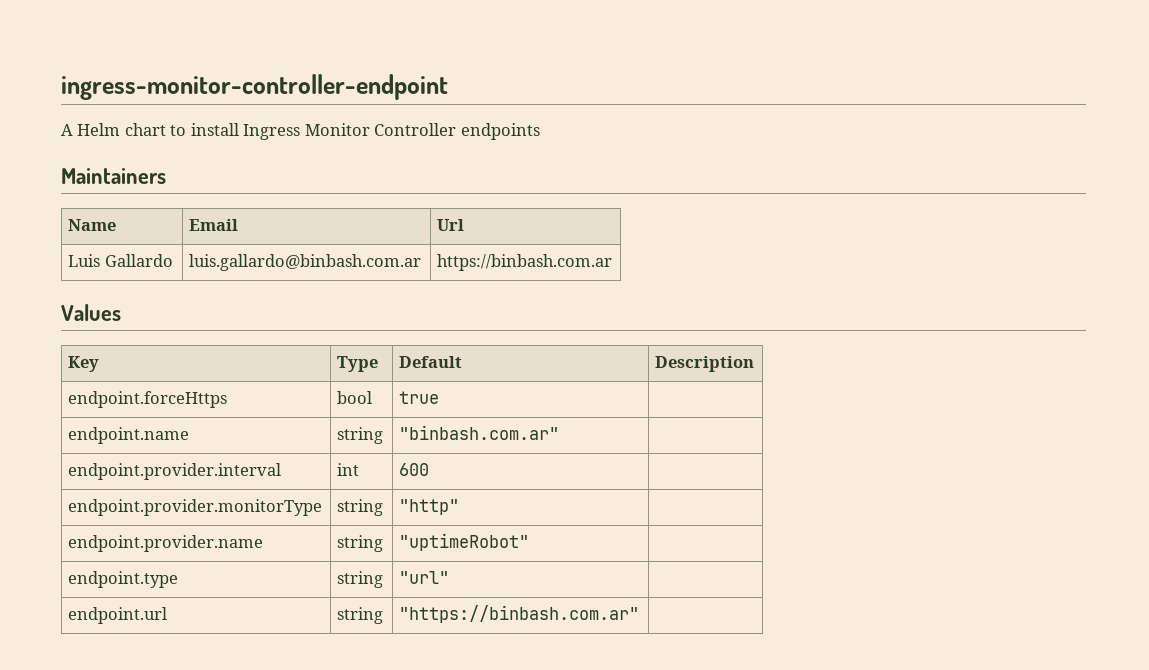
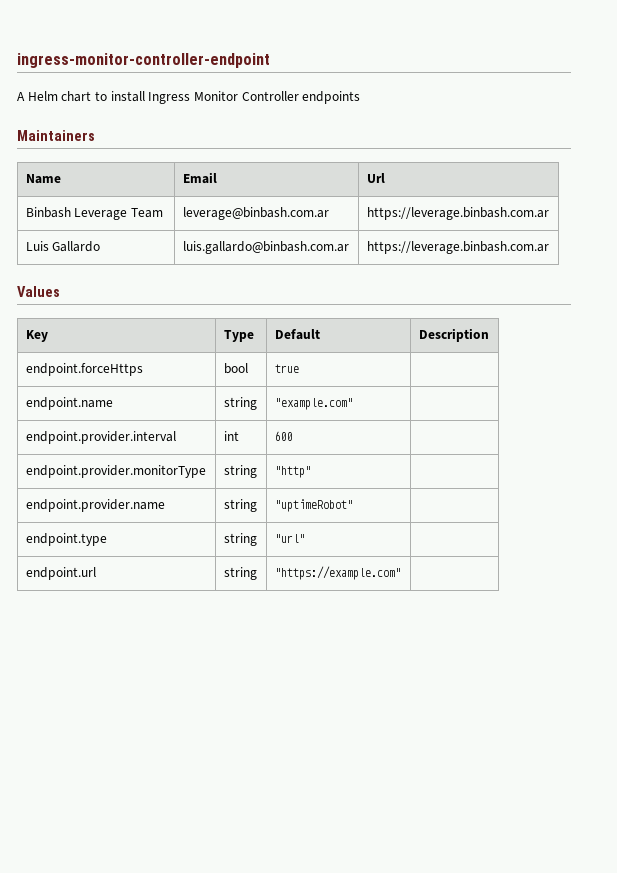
+ Binbash Leverage Team | leverage@binbash.com.ar | https://leverage.binbash.com.ar
- Luis Gallardo | luis.gallardo@binbash.com.ar | https://binbash.com.ar
+ Luis Gallardo | luis.gallardo@binbash.com.ar | https://leverage.binbash.com.ar
- endpoint.name | string | "binbash.com.ar" |
+ endpoint.name | string | "example.com" |
- endpoint.url | string | "https://binbash.com.ar" |
+ endpoint.url | string | "https://example.com" |

